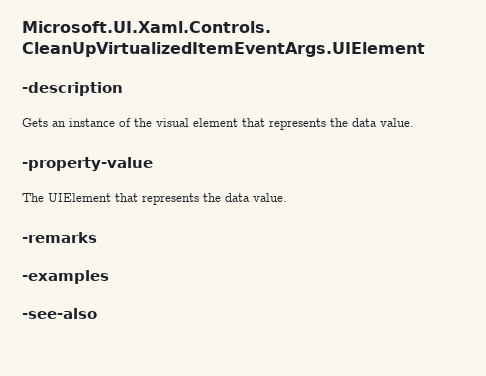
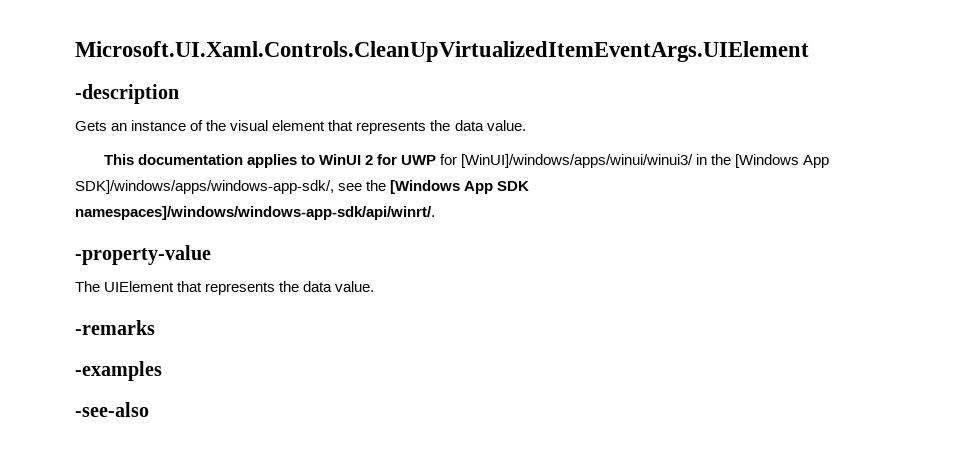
+ This documentation applies to WinUI 2 for UWP for [WinUI]/windows/apps/winui/winui3/ in the [Windows App SDK]/windows/apps/windows-app-sdk/, see the [Windows App SDK namespaces]/windows/windows-app-sdk/api/winrt/.

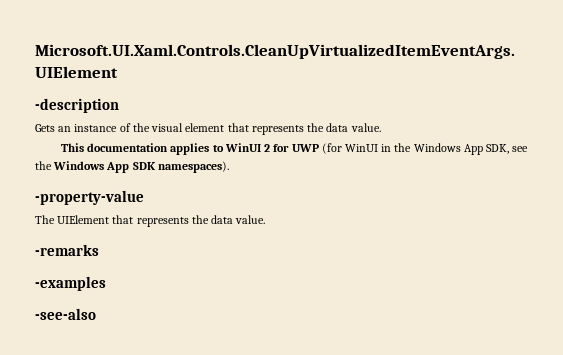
- This documentation applies to WinUI 2 for UWP for [WinUI]/windows/apps/winui/winui3/ in the [Windows App SDK]/windows/apps/windows-app-sdk/, see the [Windows App SDK namespaces]/windows/windows-app-sdk/api/winrt/.
+ This documentation applies to WinUI 2 for UWP (for WinUI in the Windows App SDK, see the Windows App SDK namespaces).

